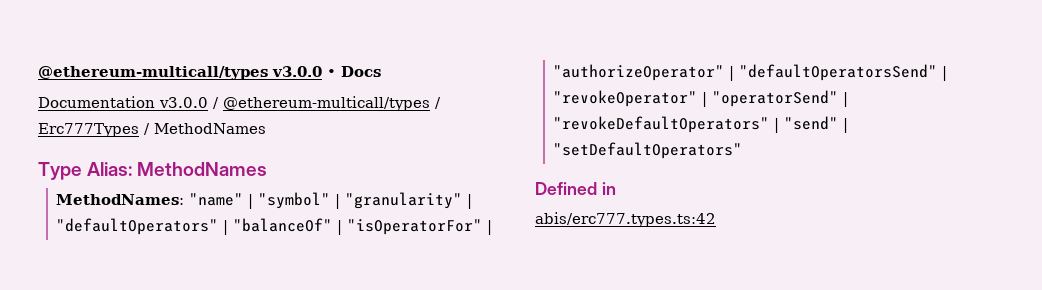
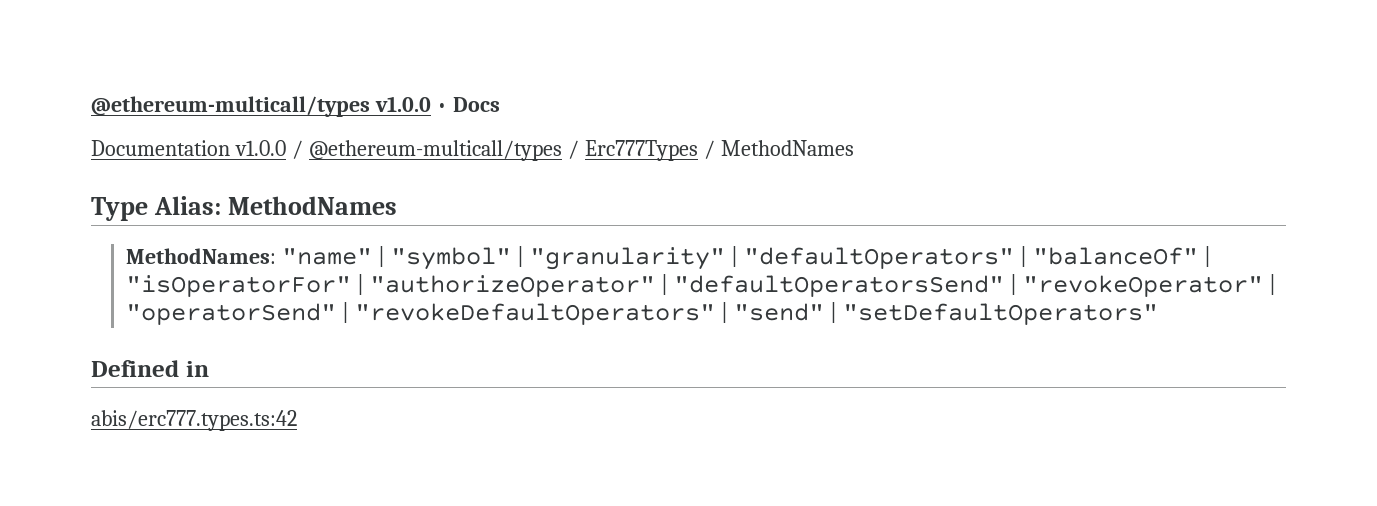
- @ethereum-multicall/types v3.0.0 • Docs
+ @ethereum-multicall/types v1.0.0 • Docs
- Documentation v3.0.0 / @ethereum-multicall/types / Erc777Types / MethodNames
+ Documentation v1.0.0 / @ethereum-multicall/types / Erc777Types / MethodNames

